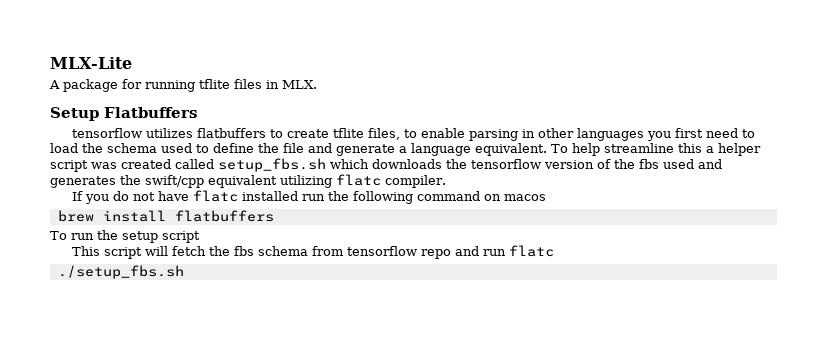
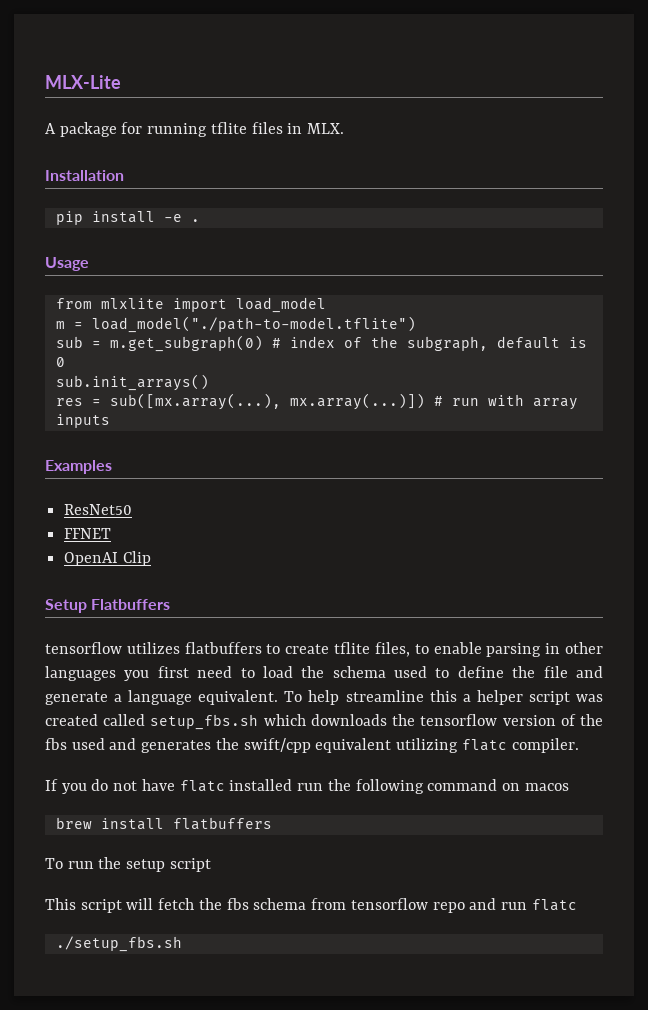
+ Installation
+ pip install -e .
+ Usage
+ from mlxlite import load_model
+ m = load_model("./path-to-model.tflite")
+ sub = m.get_subgraph(0) # index of the subgraph, default is 0
+ sub.init_arrays()
+ res = sub([mx.array(...), mx.array(...)]) # run with array inputs
+ Examples
+ ResNet50
+ FFNET
+ OpenAI Clip

